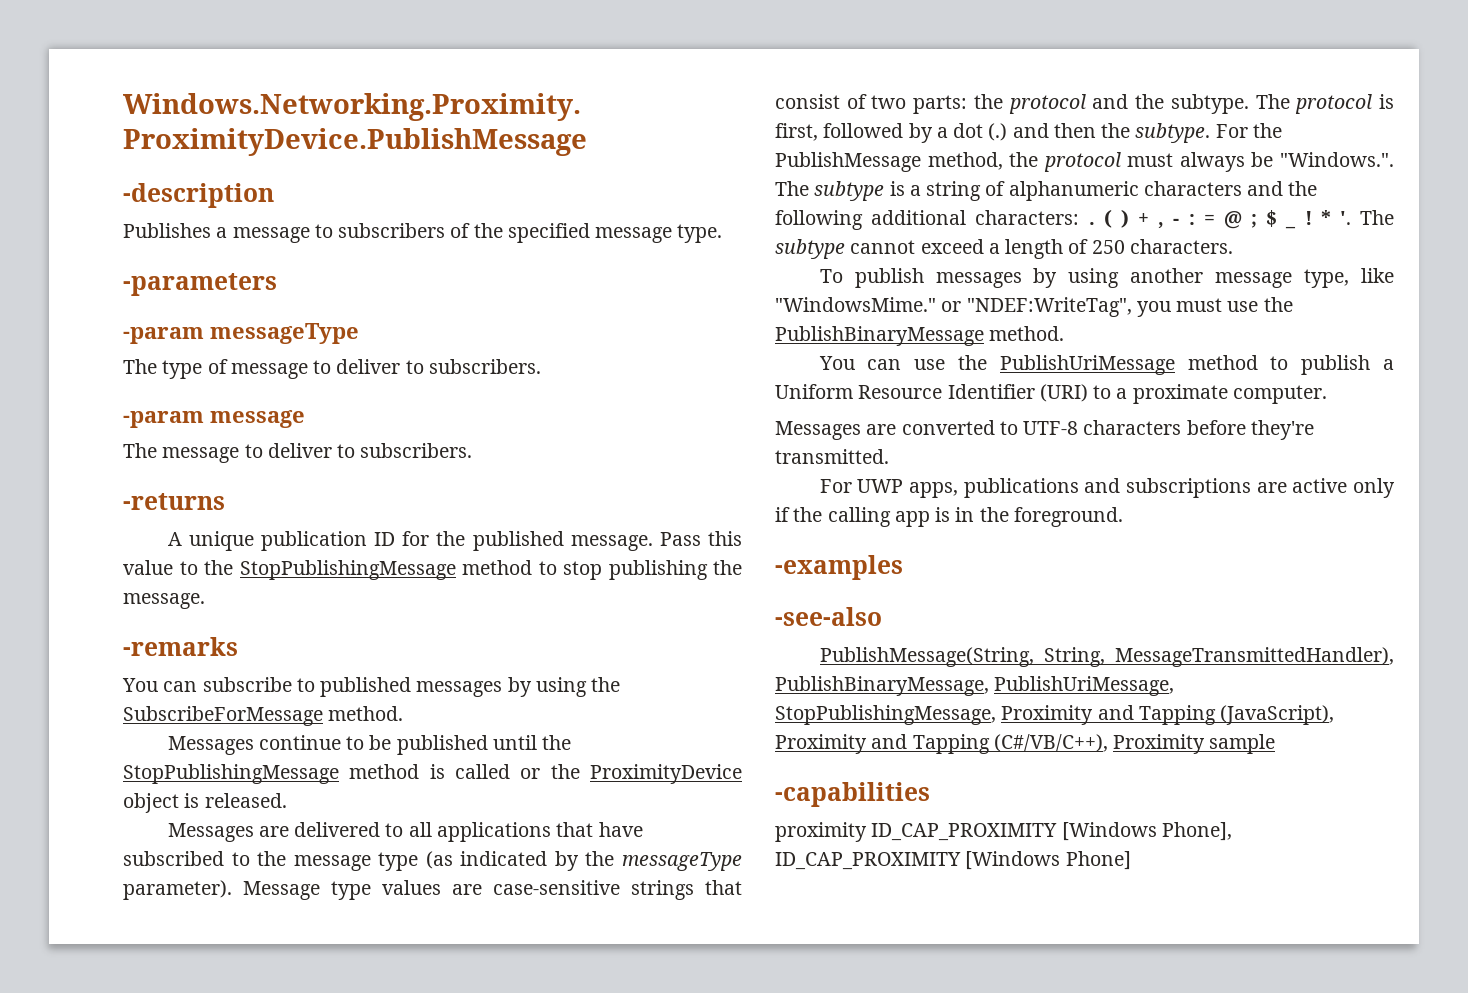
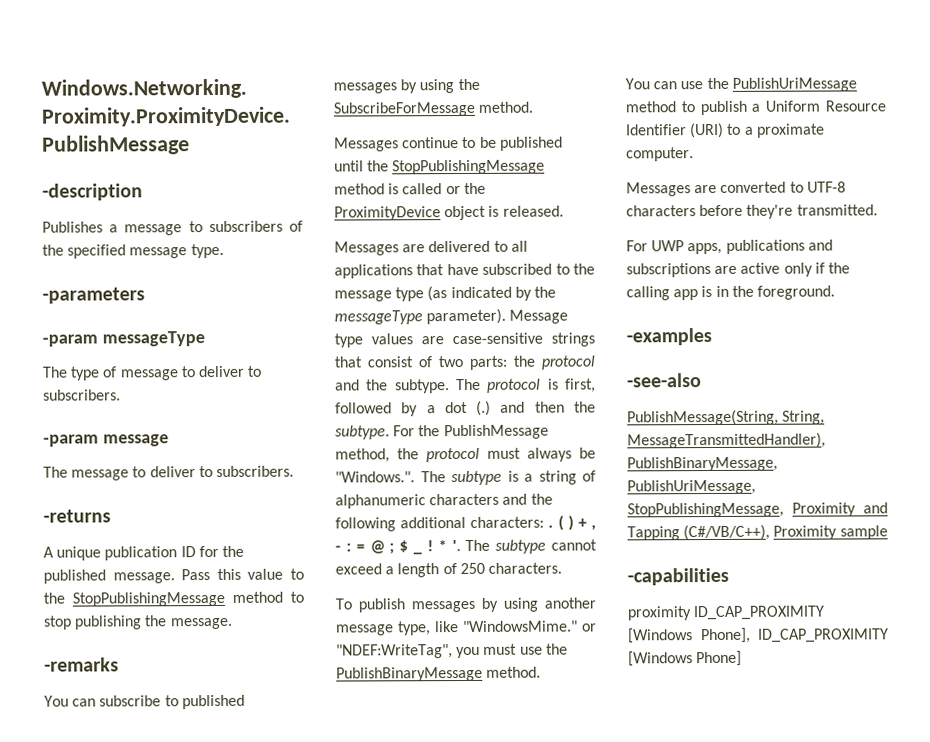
- PublishMessage(String, String, MessageTransmittedHandler), PublishBinaryMessage, PublishUriMessage, StopPublishingMessage, Proximity and Tapping (JavaScript), Proximity and Tapping (C#/VB/C++), Proximity sample
+ PublishMessage(String, String, MessageTransmittedHandler), PublishBinaryMessage, PublishUriMessage, StopPublishingMessage, Proximity and Tapping (C#/VB/C++), Proximity sample

